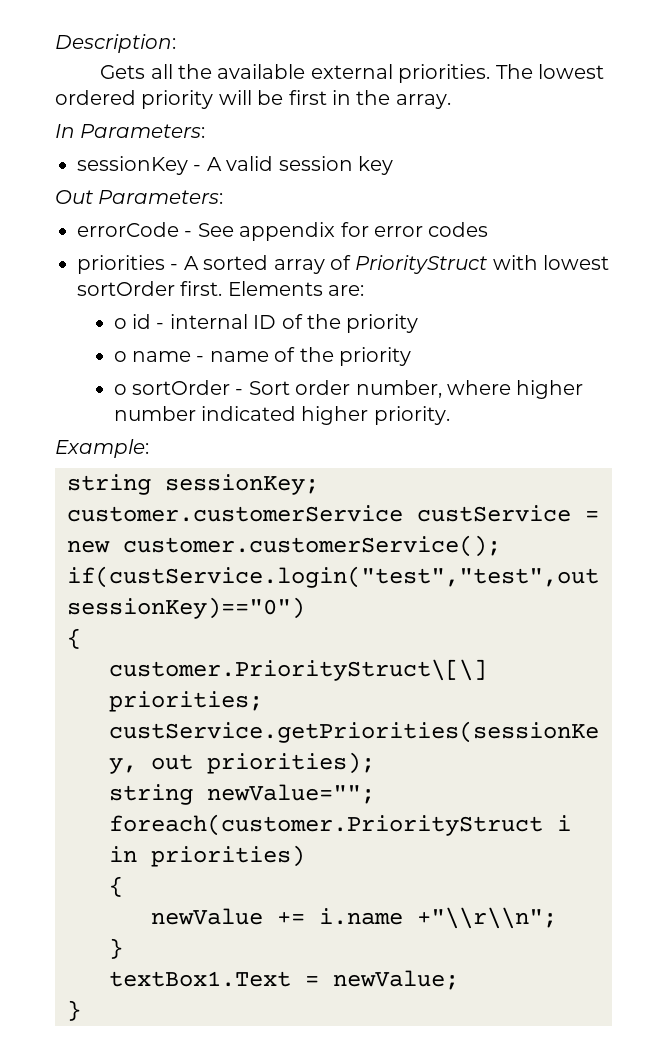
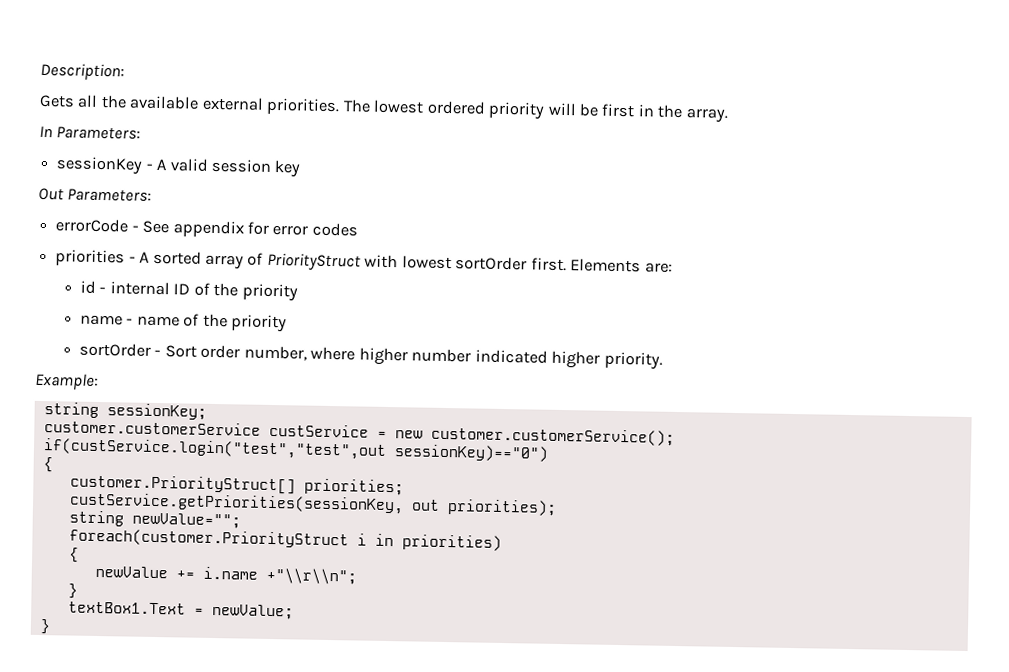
- o id - internal ID of the priority
+ id - internal ID of the priority
- o name - name of the priority
+ name - name of the priority
- o sortOrder - Sort order number, where higher number indicated higher priority.
+ sortOrder - Sort order number, where higher number indicated higher priority.
- customer.PriorityStruct\[\] priorities;
+ customer.PriorityStruct[] priorities;

